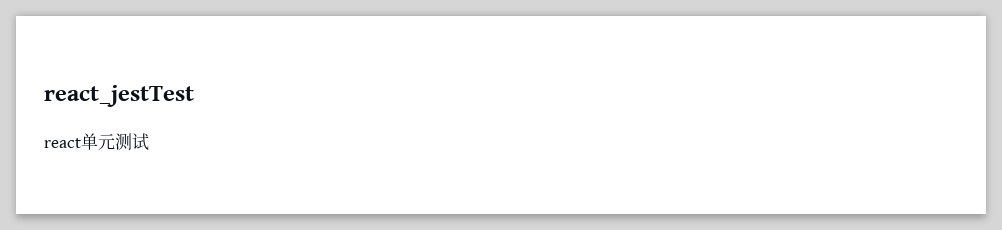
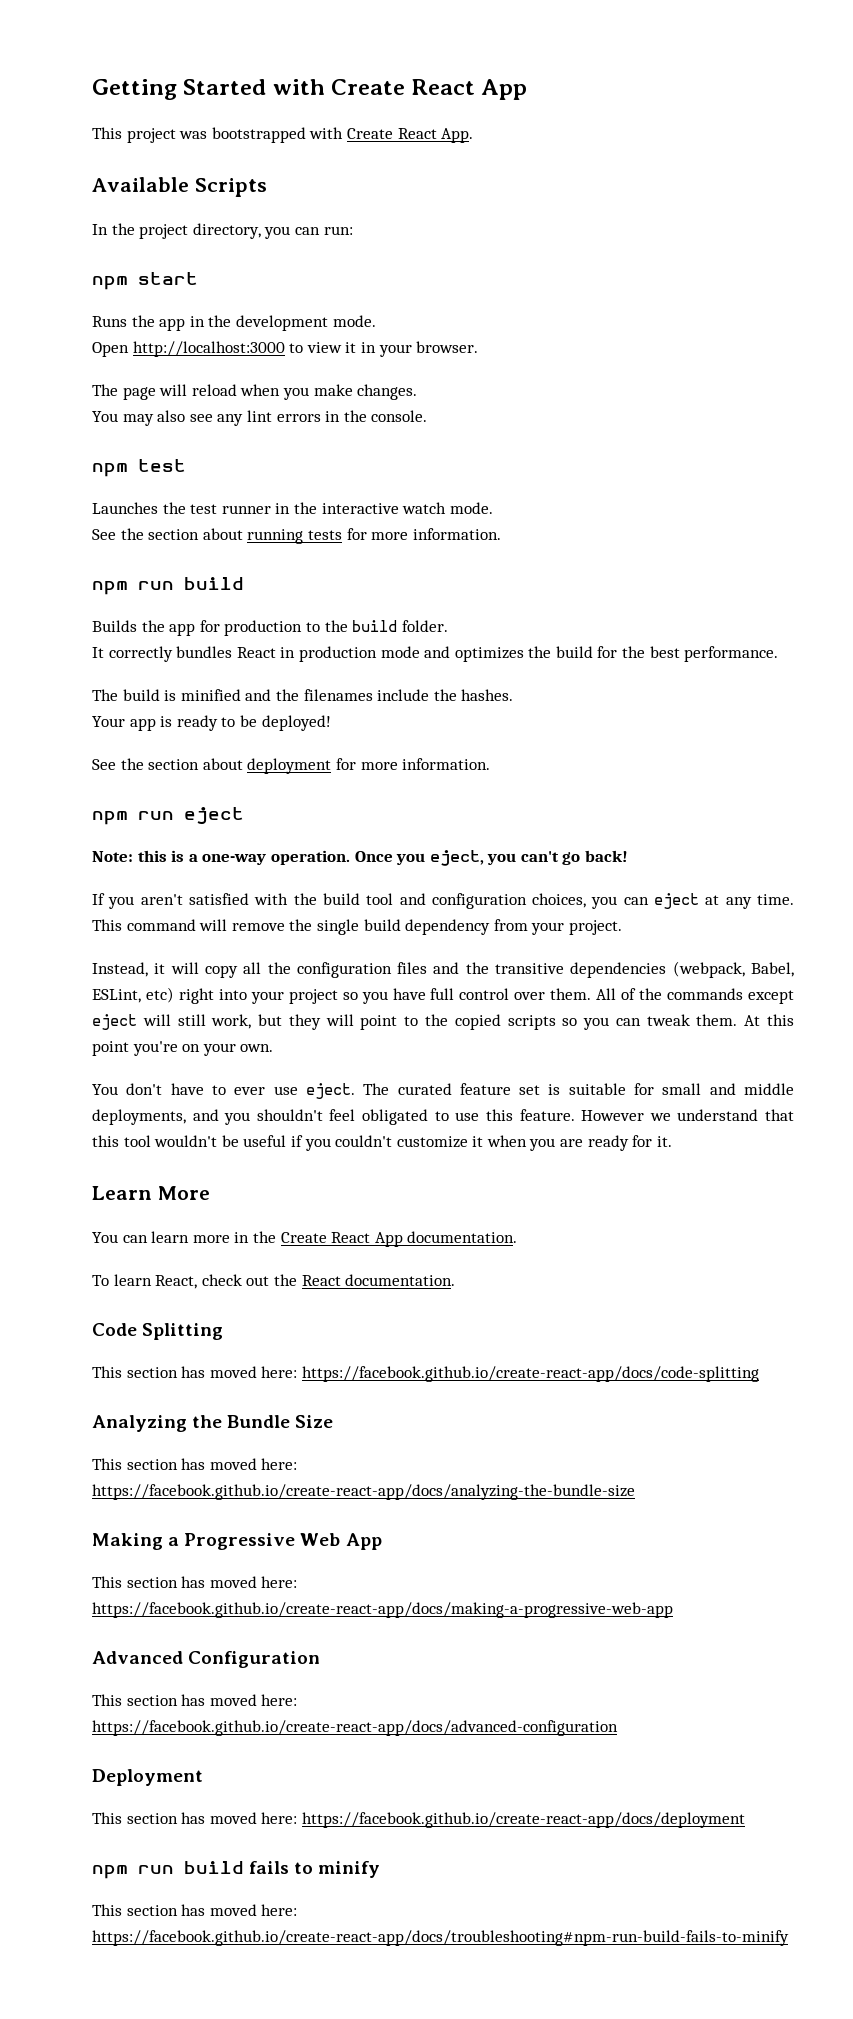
- react_jestTest
- react单元测试
+ Getting Started with Create React App
+ This project was bootstrapped with Create React App.
+ Available Scripts
+ In the project directory, you can run:
+ npm start
+ Runs the app in the development mode.
+ Open http://localhost:3000 to view it in your browser.
+ The page will reload when you make changes.
+ You may also see any lint errors in the console.
+ npm test
+ Launches the test runner in the interactive watch mode.
+ See the section about running tests for more information.
+ npm run build
+ Builds the app for production to the build folder.
+ It correctly bundles React in production mode and optimizes the build for the best performance.
+ The build is minified and the filenames include the hashes.
+ Your app is ready to be deployed!
+ See the section about deployment for more information.
+ npm run eject
+ Note: this is a one-way operation. Once you eject, you can't go back!
+ If you aren't satisfied with the build tool and configuration choices, you can eject at any time. This command will remove the single build dependency from your project.
+ Instead, it will copy all the configuration files and the transitive dependencies (webpack, Babel, ESLint, etc) right into your project so you have full control over them. All of the commands except eject will still work, but they will point to the copied scripts so you can tweak them. At this point you're on your own.
+ You don't have to ever use eject. The curated feature set is suitable for small and middle deployments, and you shouldn't feel obligated to use this feature. However we understand that this tool wouldn't be useful if you couldn't customize it when you are ready for it.
+ Learn More
+ You can learn more in the Create React App documentation.
+ To learn React, check out the React documentation.
+ Code Splitting
+ This section has moved here: https://facebook.github.io/create-react-app/docs/code-splitting
+ Analyzing the Bundle Size
+ This section has moved here: https://facebook.github.io/create-react-app/docs/analyzing-the-bundle-size
+ Making a Progressive Web App
+ This section has moved here: https://facebook.github.io/create-react-app/docs/making-a-progressive-web-app
+ Advanced Configuration
+ This section has moved here: https://facebook.github.io/create-react-app/docs/advanced-configuration
+ Deployment
+ This section has moved here: https://facebook.github.io/create-react-app/docs/deployment
+ npm run build fails to minify
+ This section has moved here: https://facebook.github.io/create-react-app/docs/troubleshooting#npm-run-build-fails-to-minify

